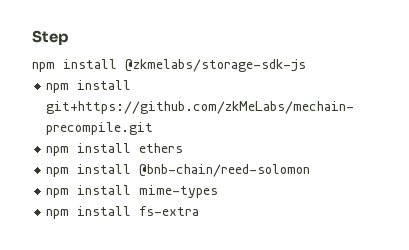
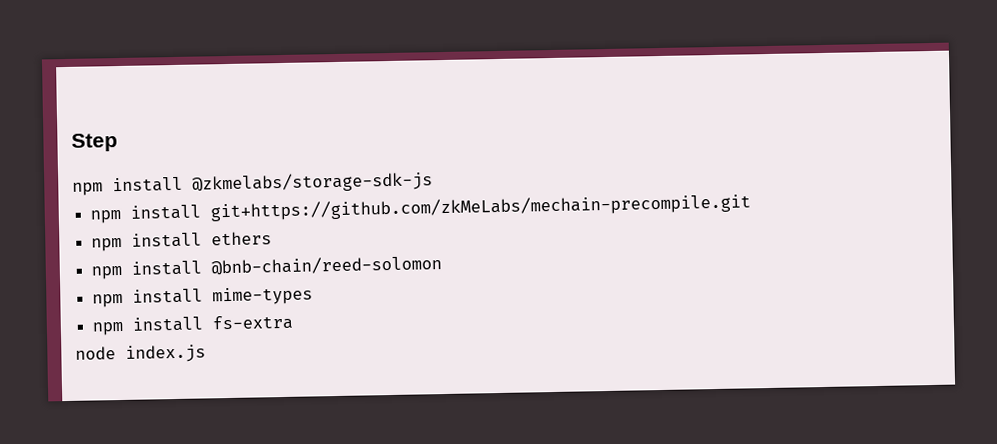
+ node index.js

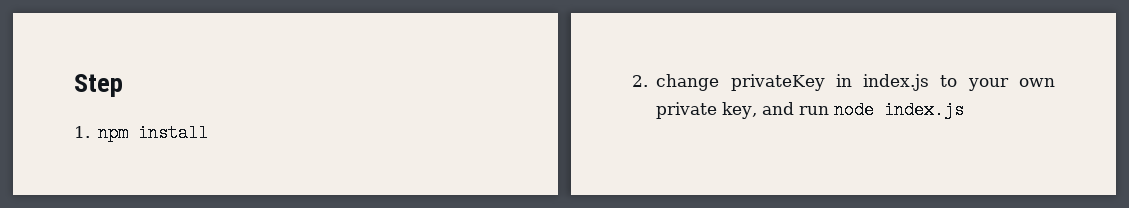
- npm install @zkmelabs/storage-sdk-js
- npm install git+https://github.com/zkMeLabs/mechain-precompile.git
- npm install ethers
- npm install @bnb-chain/reed-solomon
- npm install mime-types
- npm install fs-extra
- node index.js
+ 1. npm install
+ 2. change privateKey in index.js to your own private key, and run node index.js

